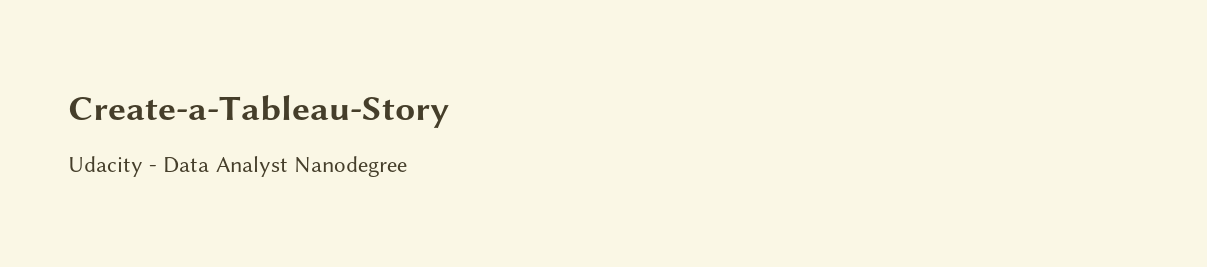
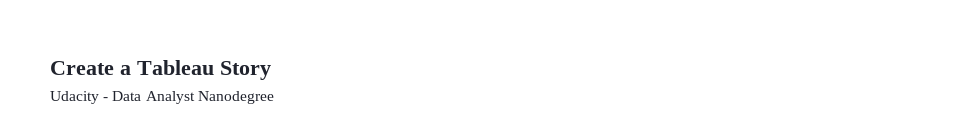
- Create-a-Tableau-Story
+ Create a Tableau Story

